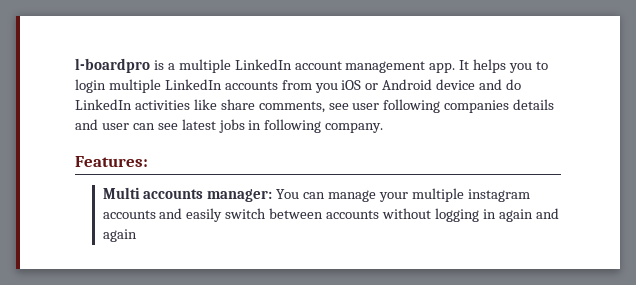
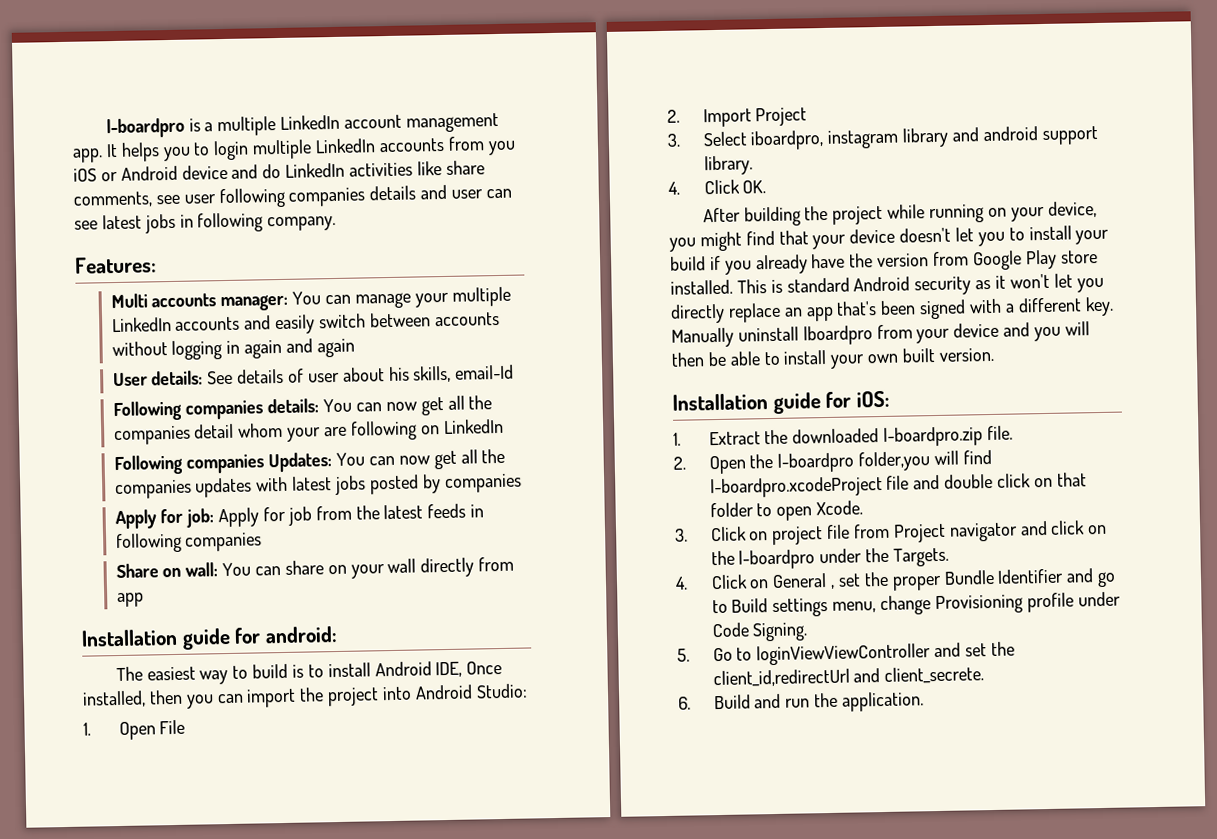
- Multi accounts manager: You can manage your multiple instagram accounts and easily switch between accounts without logging in again and again
+ Multi accounts manager: You can manage your multiple LinkedIn accounts and easily switch between accounts without logging in again and again
+ User details: See details of user about his skills, email-Id
+ Following companies details: You can now get all the companies detail whom your are following on LinkedIn
+ Following companies Updates: You can now get all the companies updates with latest jobs posted by companies
+ Apply for job: Apply for job from the latest feeds in following companies
+ Share on wall: You can share on your wall directly from app
+ Installation guide for android:
+ The easiest way to build is to install Android IDE, Once installed, then you can import the project into Android Studio:
+ 1. Open File
+ 2. Import Project
+ 3. Select iboardpro, instagram library and android support library.
+ 4. Click OK.
+ After building the project while running on your device, you might find that your device doesn't let you to install your build if you already have the version from Google Play store installed. This is standard Android security as it won't let you directly replace an app that's been signed with a different key. Manually uninstall lboardpro from your device and you will then be able to install your own built version.
+ Installation guide for iOS:
+ 1. Extract the downloaded l-boardpro.zip file.
+ 2. Open the l-boardpro folder,you will find l-boardpro.xcodeProject file and double click on that folder to open Xcode.
+ 3. Click on project file from Project navigator and click on the l-boardpro under the Targets.
+ 4. Click on General , set the proper Bundle Identifier and go to Build settings menu, change Provisioning profile under Code Signing.
+ 5. Go to loginViewViewController and set the client_id,redirectUrl and client_secrete.
+ 6. Build and run the application.

